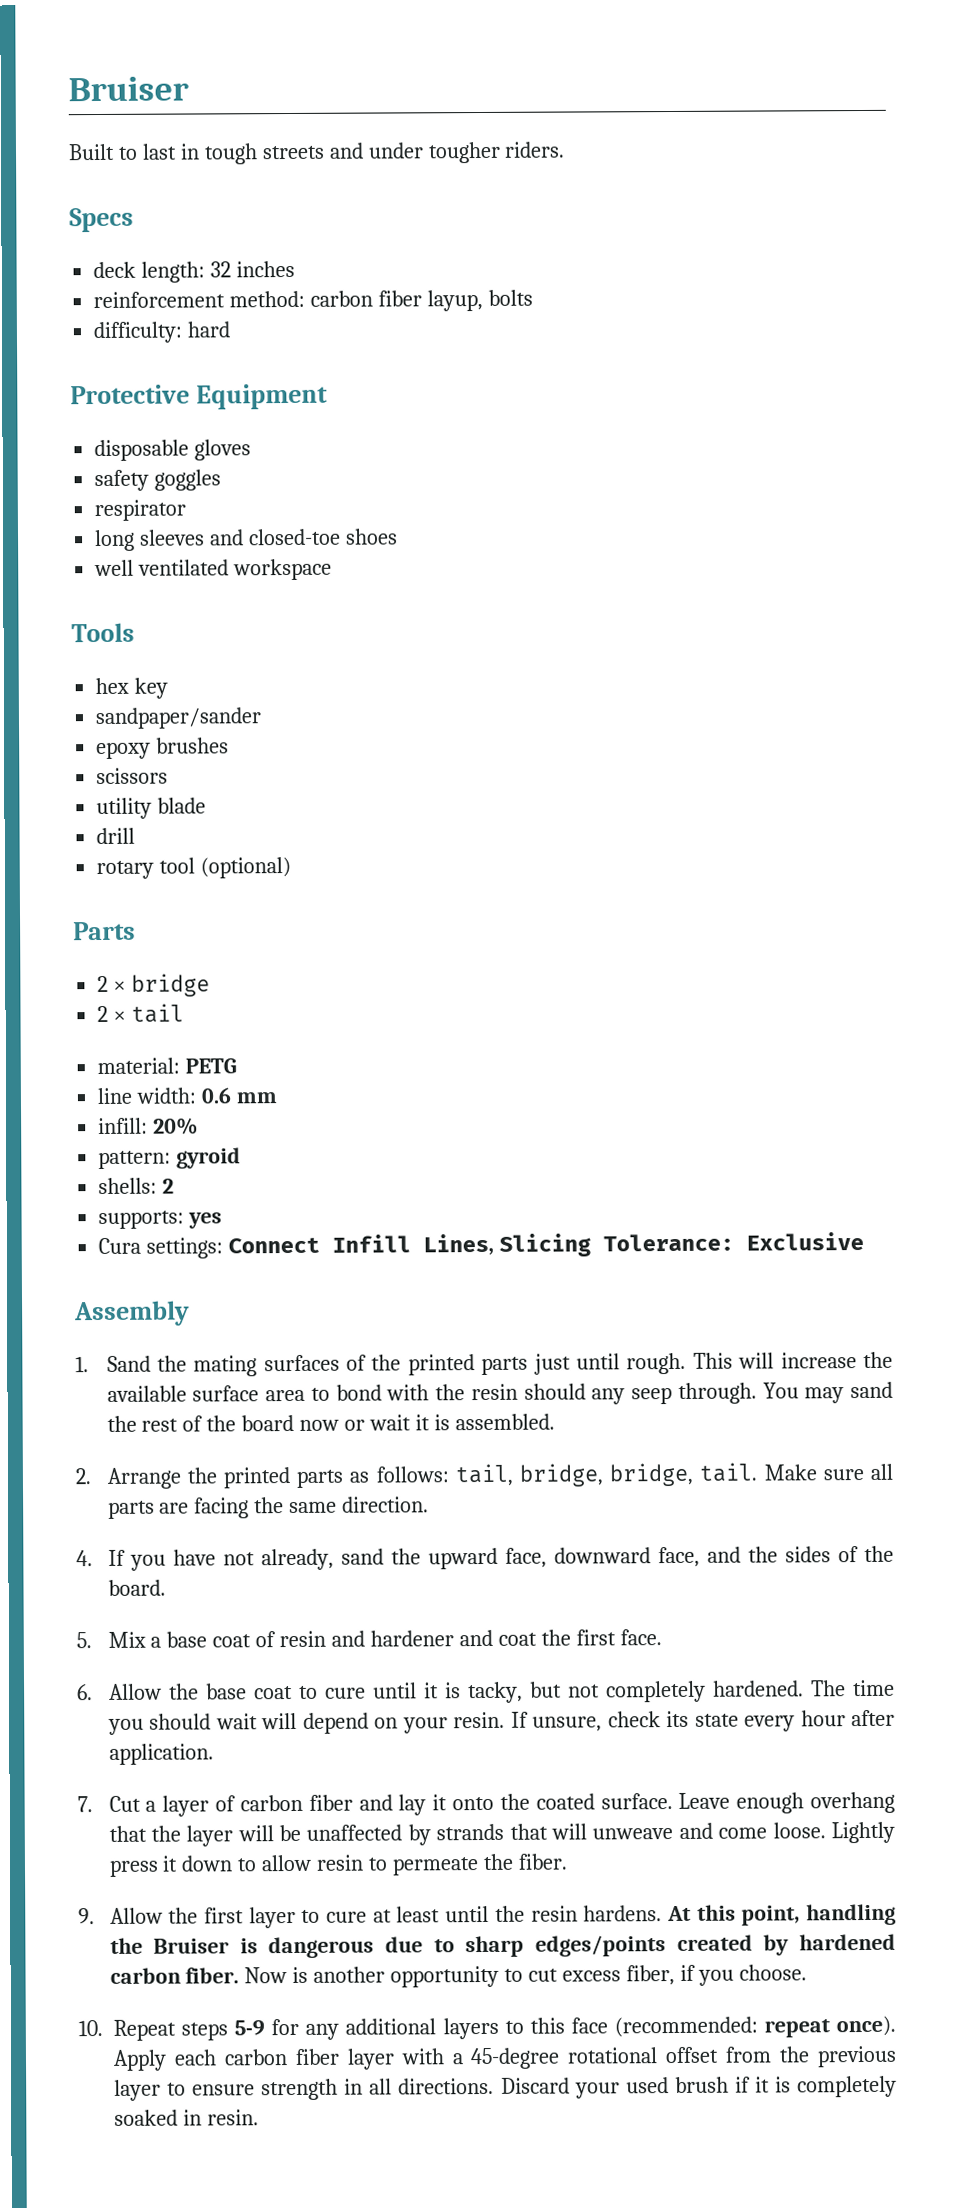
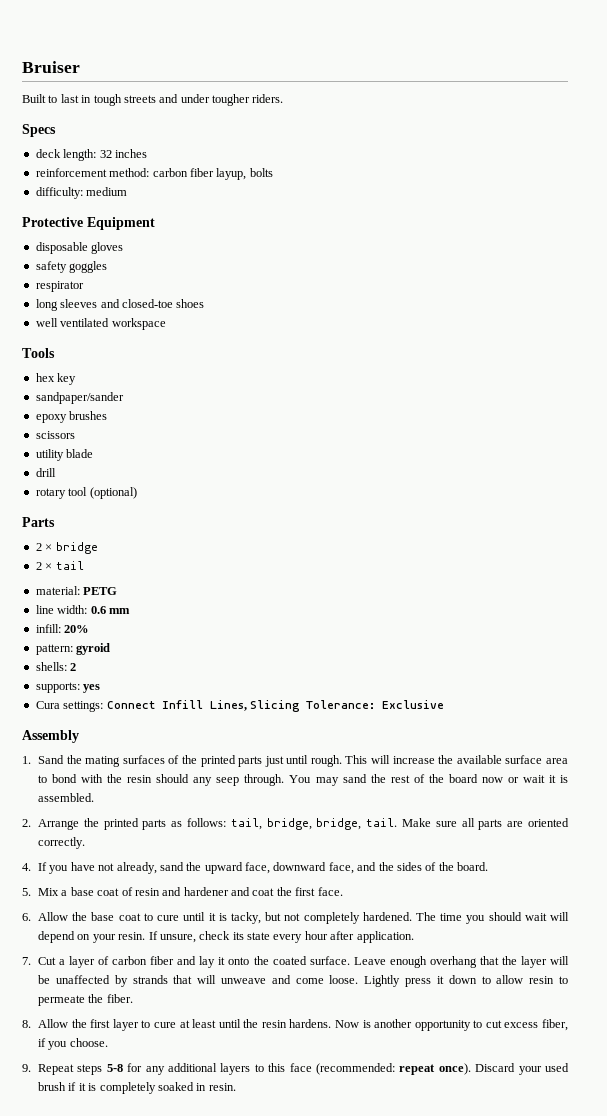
- difficulty: hard
+ difficulty: medium
- Make sure all parts are facing the same direction.
+ Make sure all parts are oriented correctly.
- 9. Allow the first layer to cure at least until the resin hardens.
+ 8. Allow the first layer to cure at least until the resin hardens.
- At this point, handling the Bruiser is dangerous due to sharp edges/points created by hardened carbon fiber.
- 10. Repeat steps 5-9 for any additional layers to this face (recommended: repeat once).
+ 9. Repeat steps 5-8 for any additional layers to this face (recommended: repeat once).
- Apply each carbon fiber layer with a 45-degree rotational offset from the previous layer to ensure strength in all directions.

